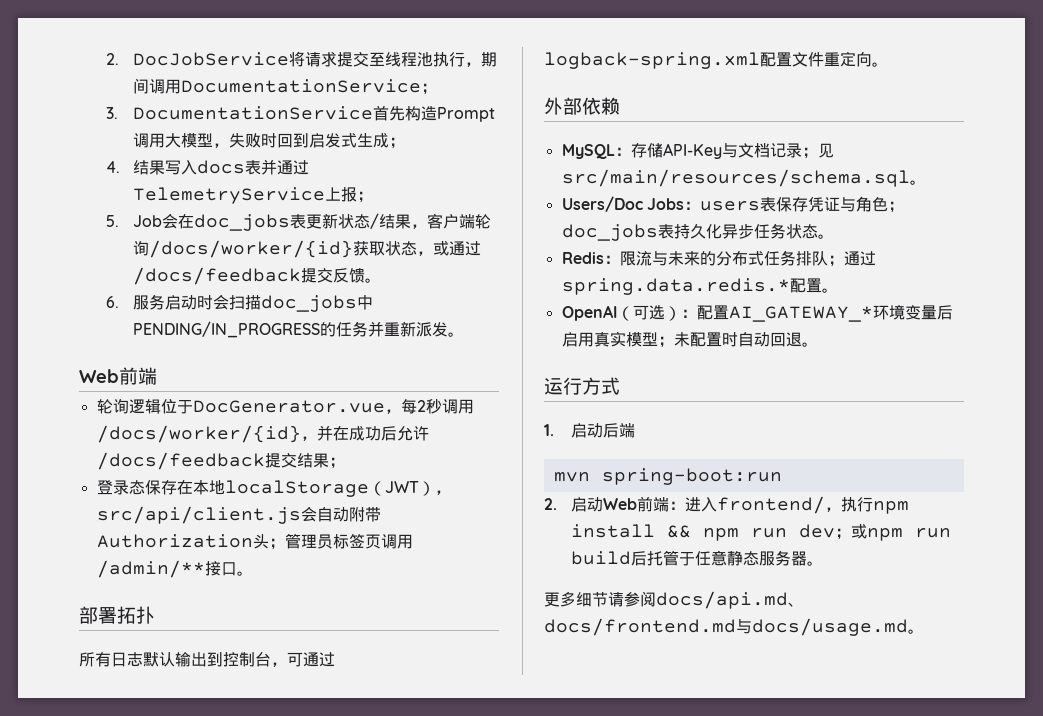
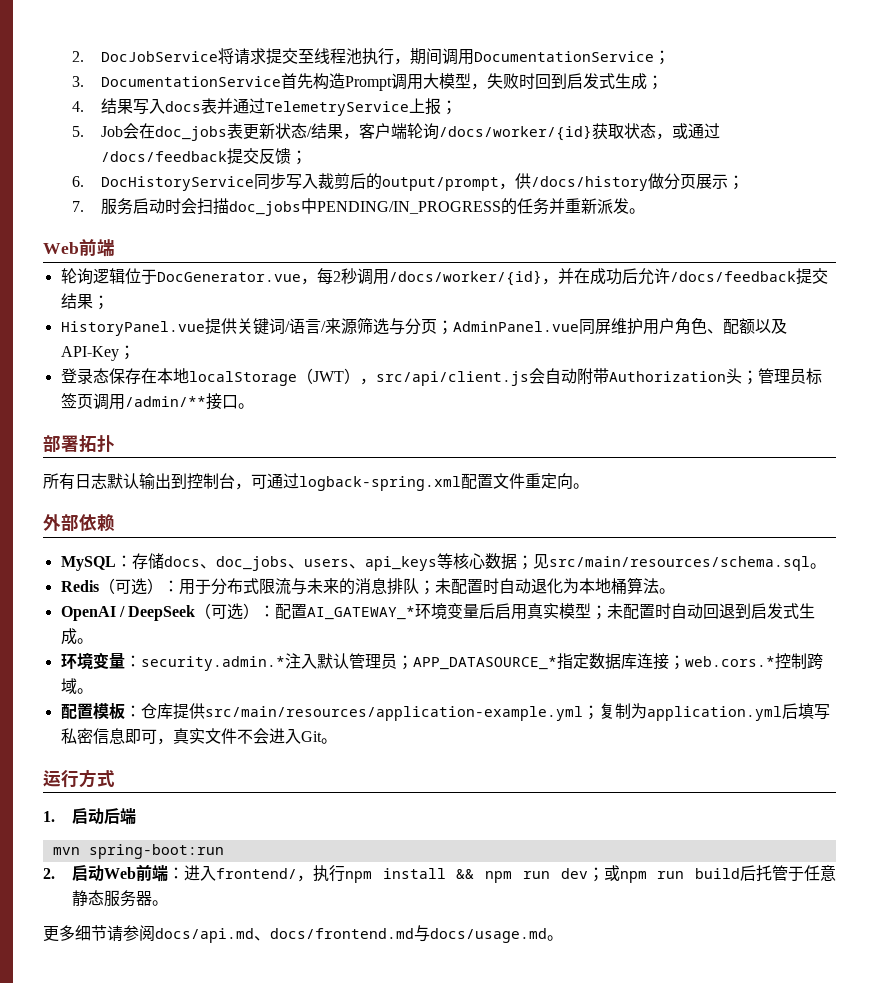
- 5. Job会在doc_jobs表更新状态/结果，客户端轮询/docs/worker/{id}获取状态，或通过/docs/feedback提交反馈。
- 6.服务启动时会扫描doc_jobs中PENDING/IN_PROGRESS的任务并重新派发。
+ 5. Job会在doc_jobs表更新状态/结果，客户端轮询/docs/worker/{id}获取状态，或通过/docs/feedback提交反馈；
+ 6. DocHistoryService同步写入裁剪后的output/prompt，供/docs/history做分页展示；
+ 7.服务启动时会扫描doc_jobs中PENDING/IN_PROGRESS的任务并重新派发。
+ HistoryPanel.vue提供关键词/语言/来源筛选与分页；AdminPanel.vue同屏维护用户角色、配额以及API-Key；
- MySQL：存储API-Key与文档记录；见src/main/resources/schema.sql。
- Users/Doc Jobs：users表保存凭证与角色；doc_jobs表持久化异步任务状态。
- Redis：限流与未来的分布式任务排队；通过spring.data.redis.*配置。
+ MySQL：存储docs、doc_jobs、users、api_keys等核心数据；见src/main/resources/schema.sql。
+ Redis（可选）：用于分布式限流与未来的消息排队；未配置时自动退化为本地桶算法。
- OpenAI（可选）：配置AI_GATEWAY_*环境变量后启用真实模型；未配置时自动回退。
+ OpenAI / DeepSeek（可选）：配置AI_GATEWAY_*环境变量后启用真实模型；未配置时自动回退到启发式生成。
+ 环境变量：security.admin.*注入默认管理员；APP_DATASOURCE_*指定数据库连接；web.cors.*控制跨域。
+ 配置模板：仓库提供src/main/resources/application-example.yml；复制为application.yml后填写私密信息即可，真实文件不会进入Git。

